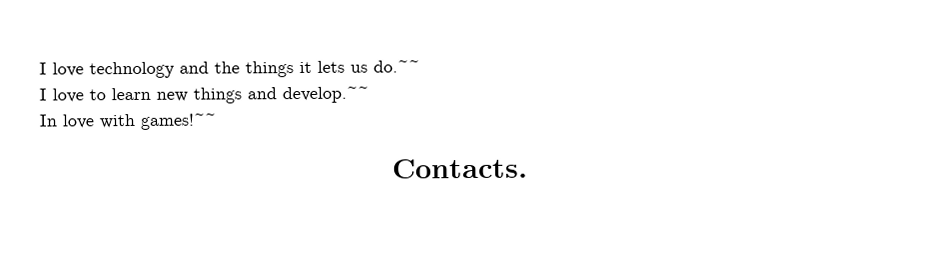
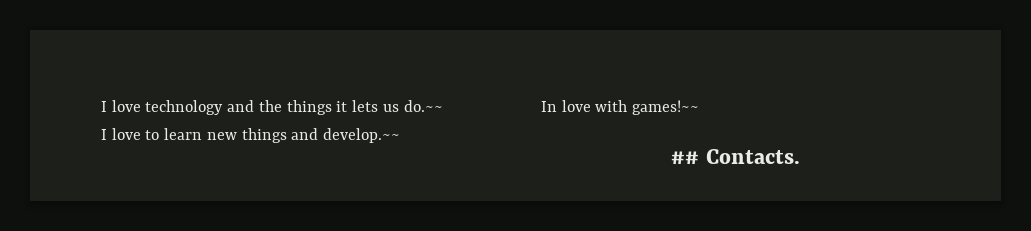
- Contacts.
+ ## Contacts.

